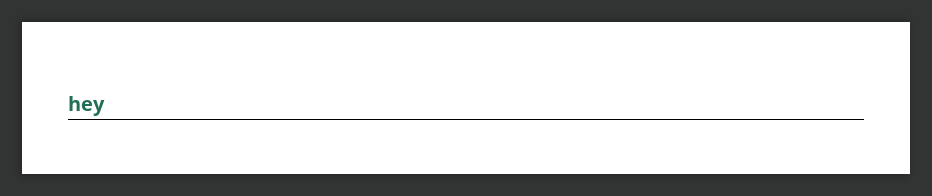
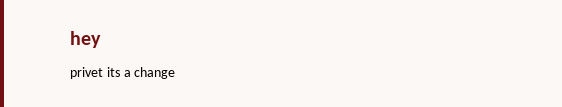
+ privet its a change

